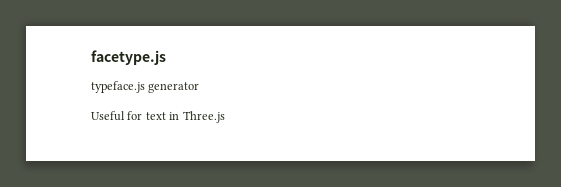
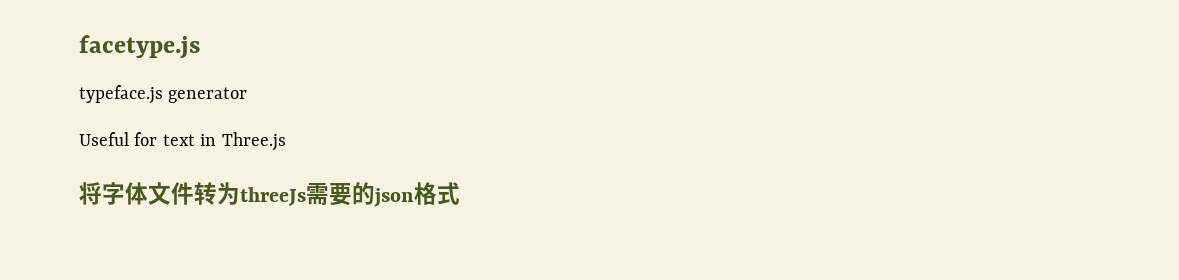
+ 将字体文件转为threeJs需要的json格式

